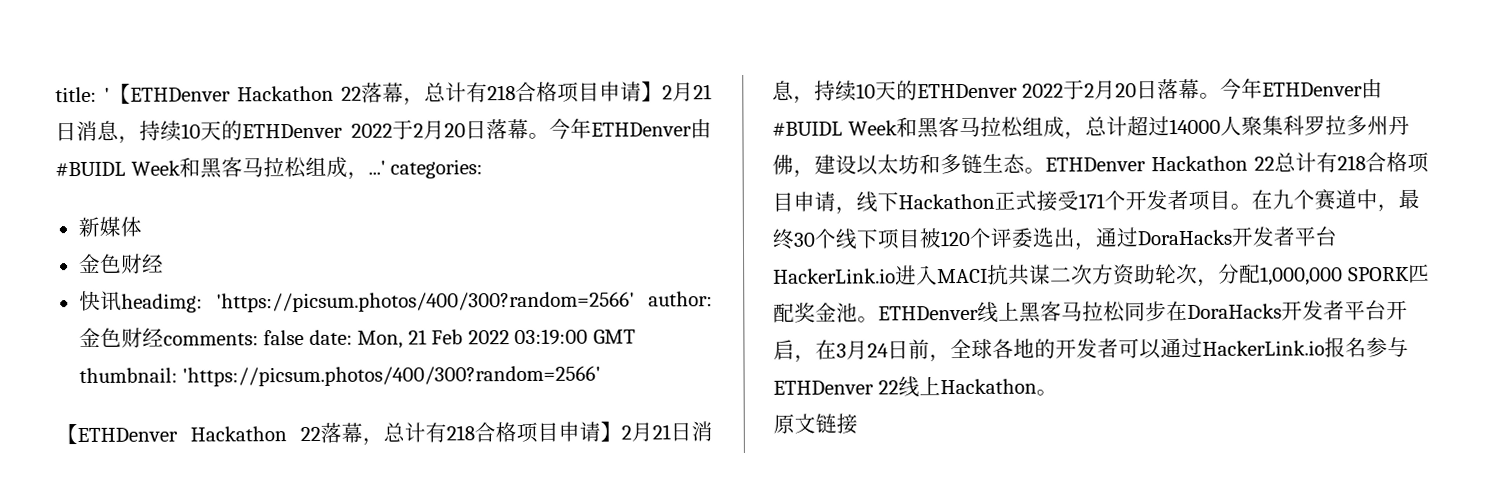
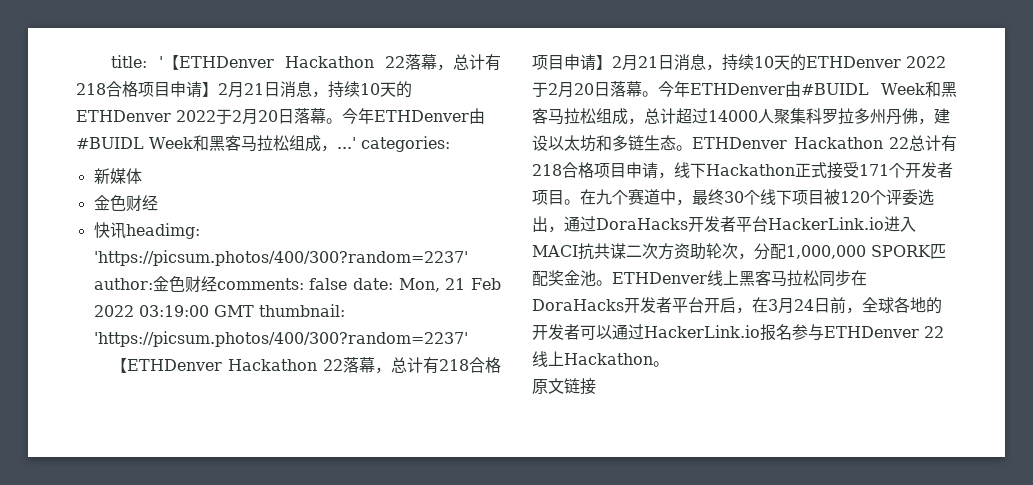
- 快讯headimg: 'https://picsum.photos/400/300?random=2566' author:金色财经comments: false date: Mon, 21 Feb 2022 03:19:00 GMT thumbnail: 'https://picsum.photos/400/300?random=2566'
+ 快讯headimg: 'https://picsum.photos/400/300?random=2237' author:金色财经comments: false date: Mon, 21 Feb 2022 03:19:00 GMT thumbnail: 'https://picsum.photos/400/300?random=2237'

